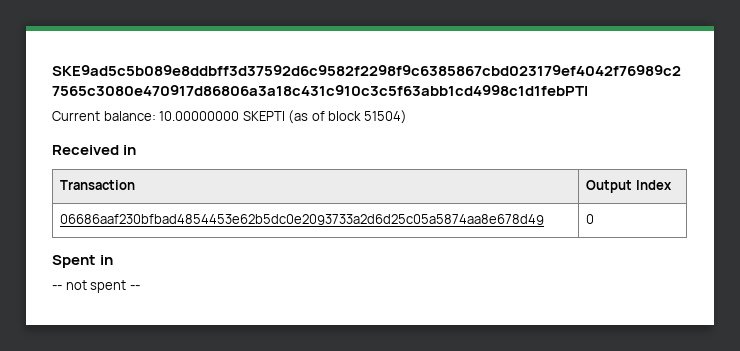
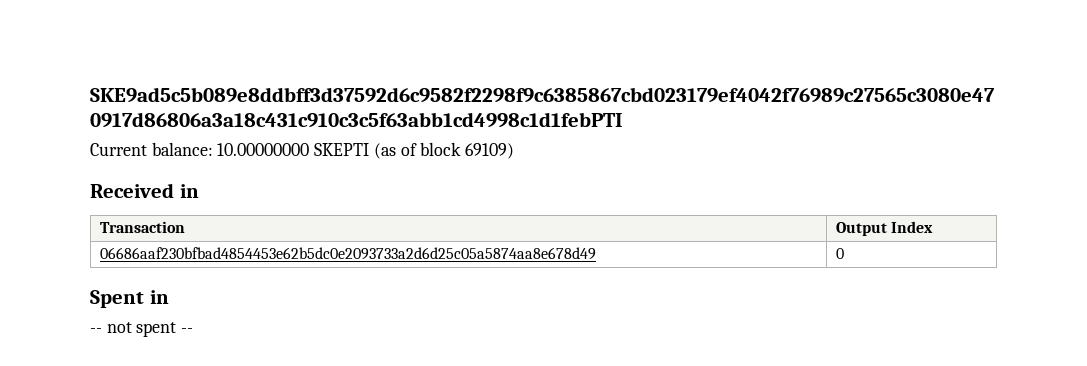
- Current balance: 10.00000000 SKEPTI (as of block 51504)
+ Current balance: 10.00000000 SKEPTI (as of block 69109)

